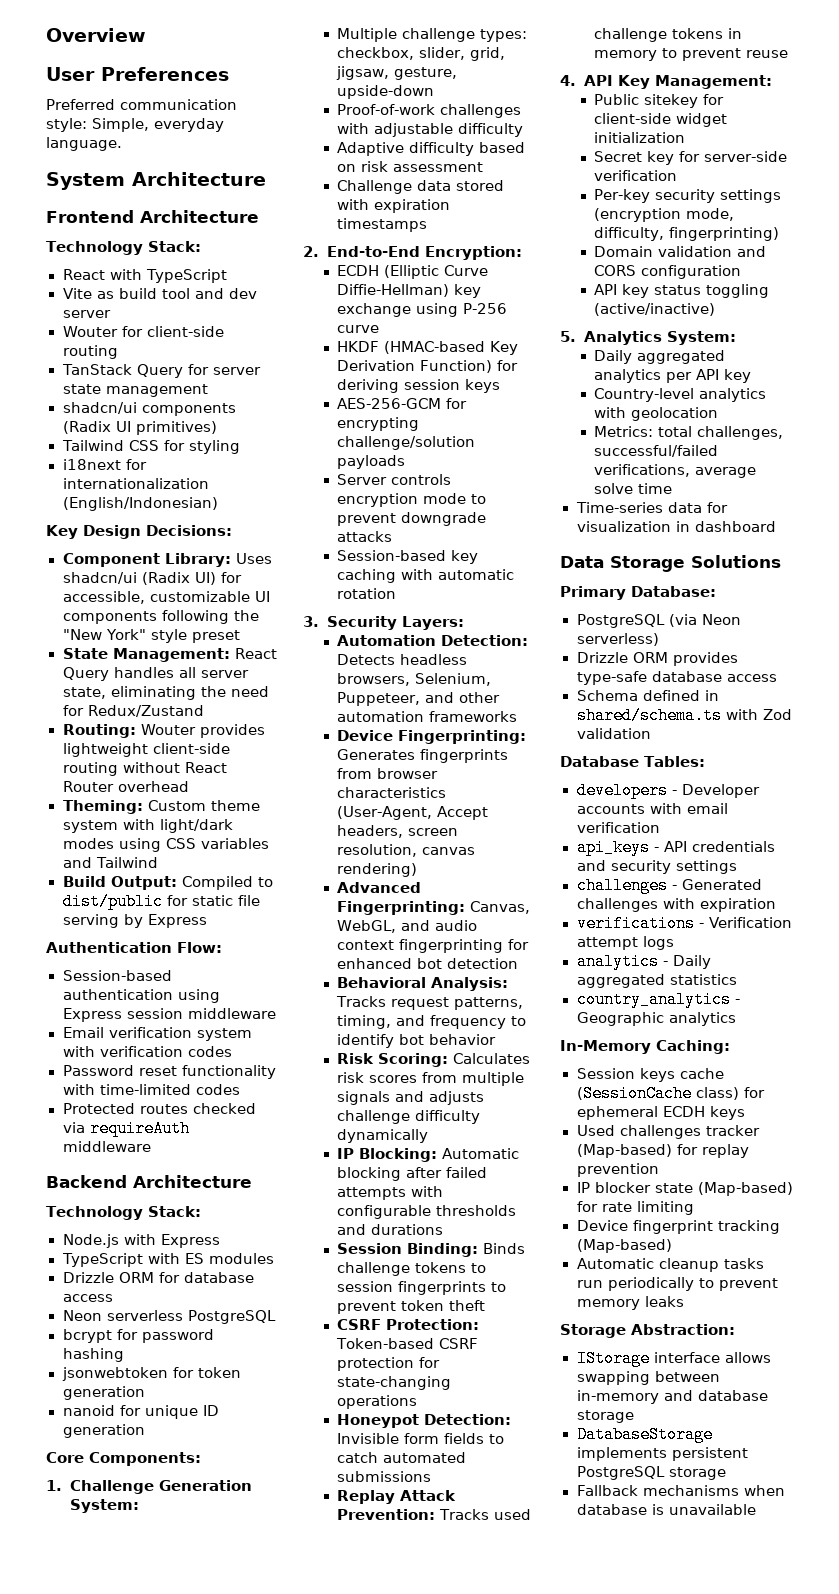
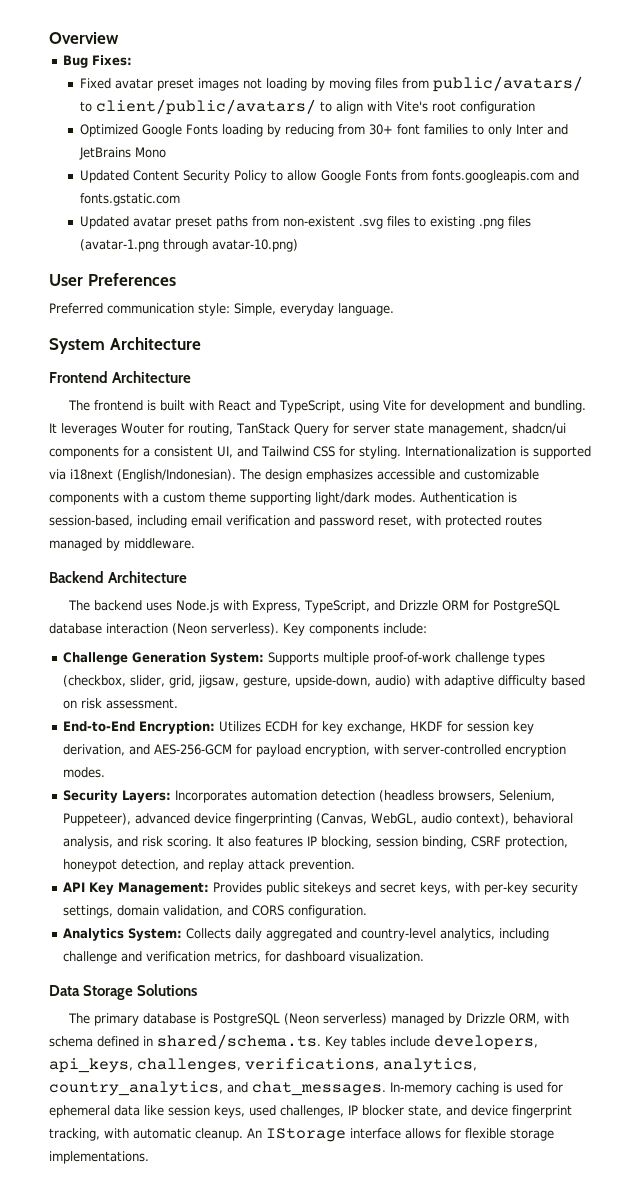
+ Bug Fixes:
+ Fixed avatar preset images not loading by moving files from public/avatars/ to client/public/avatars/ to align with Vite's root configuration
+ Optimized Google Fonts loading by reducing from 30+ font families to only Inter and JetBrains Mono
+ Updated Content Security Policy to allow Google Fonts from fonts.googleapis.com and fonts.gstatic.com
+ Updated avatar preset paths from non-existent .svg files to existing .png files (avatar-1.png through avatar-10.png)
  Frontend Architecture
- Technology Stack:
- React with TypeScript
- Vite as build tool and dev server
- Wouter for client-side routing
- TanStack Query for server state management
- shadcn/ui components (Radix UI primitives)
- Tailwind CSS for styling
- i18next for internationalization (English/Indonesian)
- Key Design Decisions:
- Component Library: Uses shadcn/ui (Radix UI) for accessible, customizable UI components following the "New York" style preset
- State Management: React Query handles all server state, eliminating the need for Redux/Zustand
- Routing: Wouter provides lightweight client-side routing without React Router overhead
- Theming: Custom theme system with light/dark modes using CSS variables and Tailwind
- Build Output: Compiled to dist/public for static file serving by Express
- Authentication Flow:
- Session-based authentication using Express session middleware
- Email verification system with verification codes
- Password reset functionality with time-limited codes
- Protected routes checked via requireAuth middleware
+ The frontend is built with React and TypeScript, using Vite for development and bundling. It leverages Wouter for routing, TanStack Query for server state management, shadcn/ui components for a consistent UI, and Tailwind CSS for styling. Internationalization is supported via i18next (English/Indonesian). The design emphasizes accessible and customizable components with a custom theme supporting light/dark modes. Authentication is session-based, including email verification and password reset, with protected routes managed by middleware.
  Backend Architecture
- Technology Stack:
- Node.js with Express
- TypeScript with ES modules
- Drizzle ORM for database access
- Neon serverless PostgreSQL
- bcrypt for password hashing
- jsonwebtoken for token generation
- nanoid for unique ID generation
- Core Components:
- 1. Challenge Generation System:
- Multiple challenge types: checkbox, slider, grid, jigsaw, gesture, upside-down
- Proof-of-work challenges with adjustable difficulty
- Adaptive difficulty based on risk assessment
- Challenge data stored with expiration timestamps
- 2. End-to-End Encryption:
- ECDH (Elliptic Curve Diffie-Hellman) key exchange using P-256 curve
- HKDF (HMAC-based Key Derivation Function) for deriving session keys
- AES-256-GCM for encrypting challenge/solution payloads
- Server controls encryption mode to prevent downgrade attacks
- Session-based key caching with automatic rotation
- 3. Security Layers:
- Automation Detection: Detects headless browsers, Selenium, Puppeteer, and other automation frameworks
- Device Fingerprinting: Generates fingerprints from browser characteristics (User-Agent, Accept headers, screen resolution, canvas rendering)
- Advanced Fingerprinting: Canvas, WebGL, and audio context fingerprinting for enhanced bot detection
- Behavioral Analysis: Tracks request patterns, timing, and frequency to identify bot behavior
- Risk Scoring: Calculates risk scores from multiple signals and adjusts challenge difficulty dynamically
- IP Blocking: Automatic blocking after failed attempts with configurable thresholds and durations
- Session Binding: Binds challenge tokens to session fingerprints to prevent token theft
- CSRF Protection: Token-based CSRF protection for state-changing operations
- Honeypot Detection: Invisible form fields to catch automated submissions
- Replay Attack Prevention: Tracks used challenge tokens in memory to prevent reuse
- 4. API Key Management:
- Public sitekey for client-side widget initialization
- Secret key for server-side verification
- Per-key security settings (encryption mode, difficulty, fingerprinting)
- Domain validation and CORS configuration
- API key status toggling (active/inactive)
- 5. Analytics System:
- Daily aggregated analytics per API key
- Country-level analytics with geolocation
- Metrics: total challenges, successful/failed verifications, average solve time
- Time-series data for visualization in dashboard
+ The backend uses Node.js with Express, TypeScript, and Drizzle ORM for PostgreSQL database interaction (Neon serverless). Key components include:
+ Challenge Generation System: Supports multiple proof-of-work challenge types (checkbox, slider, grid, jigsaw, gesture, upside-down, audio) with adaptive difficulty based on risk assessment.
+ End-to-End Encryption: Utilizes ECDH for key exchange, HKDF for session key derivation, and AES-256-GCM for payload encryption, with server-controlled encryption modes.
+ Security Layers: Incorporates automation detection (headless browsers, Selenium, Puppeteer), advanced device fingerprinting (Canvas, WebGL, audio context), behavioral analysis, and risk scoring. It also features IP blocking, session binding, CSRF protection, honeypot detection, and replay attack prevention.
+ API Key Management: Provides public sitekeys and secret keys, with per-key security settings, domain validation, and CORS configuration.
+ Analytics System: Collects daily aggregated and country-level analytics, including challenge and verification metrics, for dashboard visualization.
- Primary Database:
- PostgreSQL (via Neon serverless)
- Drizzle ORM provides type-safe database access
- Schema defined in shared/schema.ts with Zod validation
- Database Tables:
- developers - Developer accounts with email verification
- api_keys - API credentials and security settings
- challenges - Generated challenges with expiration
- verifications - Verification attempt logs
- analytics - Daily aggregated statistics
- country_analytics - Geographic analytics
- In-Memory Caching:
- Session keys cache (SessionCache class) for ephemeral ECDH keys
- Used challenges tracker (Map-based) for replay prevention
- IP blocker state (Map-based) for rate limiting
- Device fingerprint tracking (Map-based)
- Automatic cleanup tasks run periodically to prevent memory leaks
- Storage Abstraction:
- IStorage interface allows swapping between in-memory and database storage
- DatabaseStorage implements persistent PostgreSQL storage
- Fallback mechanisms when database is unavailable
+ The primary database is PostgreSQL (Neon serverless) managed by Drizzle ORM, with schema defined in shared/schema.ts. Key tables include developers, api_keys, challenges, verifications, analytics, country_analytics, and chat_messages. In-memory caching is used for ephemeral data like session keys, used challenges, IP blocker state, and device fingerprint tracking, with automatic cleanup. An IStorage interface allows for flexible storage implementations.

